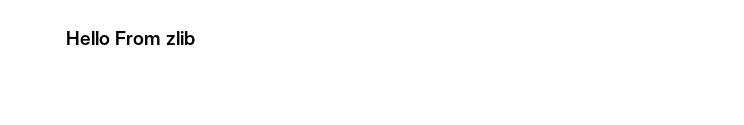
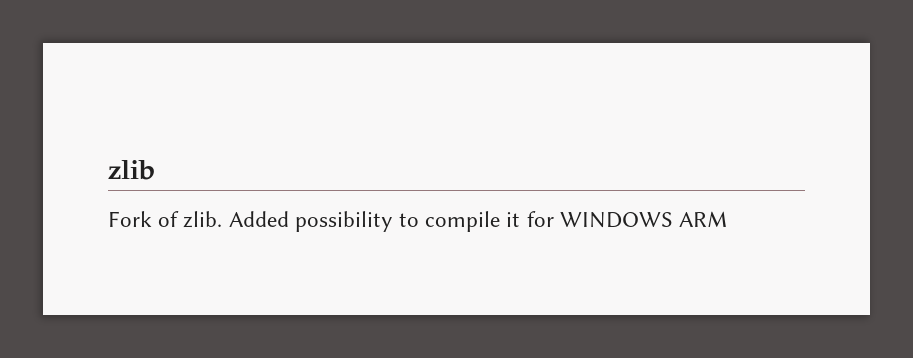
- Hello From zlib
+ zlib
+ Fork of zlib. Added possibility to compile it for WINDOWS ARM

